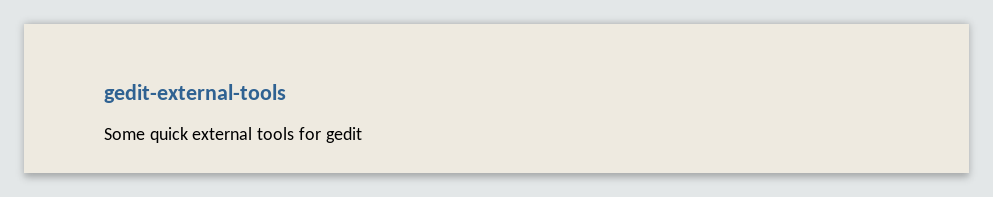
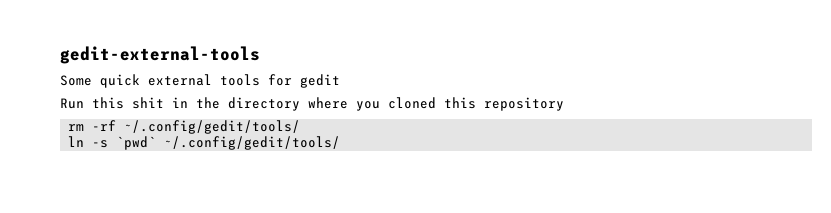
+ Run this shit in the directory where you cloned this repository
+ rm -rf ~/.config/gedit/tools/
+ ln -s `pwd` ~/.config/gedit/tools/

